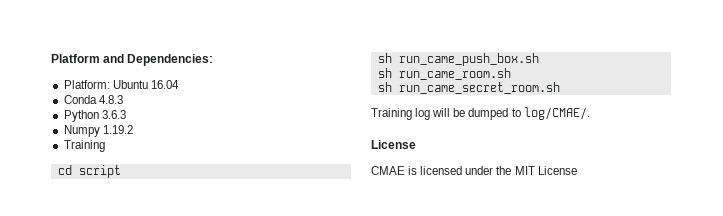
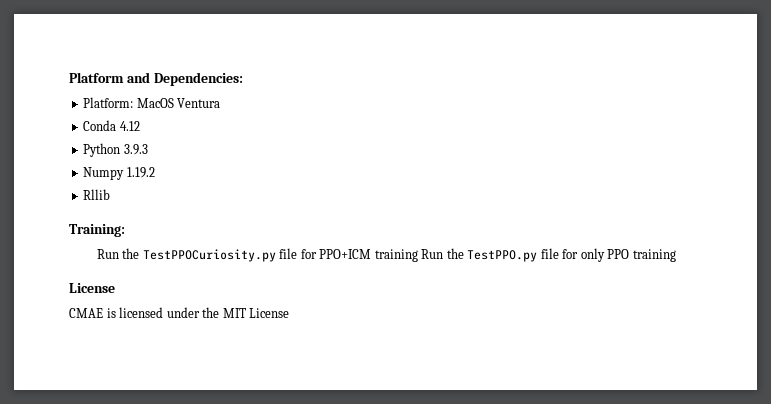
- Platform: Ubuntu 16.04
+ Platform: MacOS Ventura
- Conda 4.8.3
+ Conda 4.12
- Python 3.6.3
+ Python 3.9.3
  Numpy 1.19.2
- Training
- cd script
- sh run_came_push_box.sh
- sh run_came_room.sh
- sh run_came_secret_room.sh
- Training log will be dumped to log/CMAE/.
+ Rllib
+ Training:
+ Run the TestPPOCuriosity.py file for PPO+ICM training Run the TestPPO.py file for only PPO training

